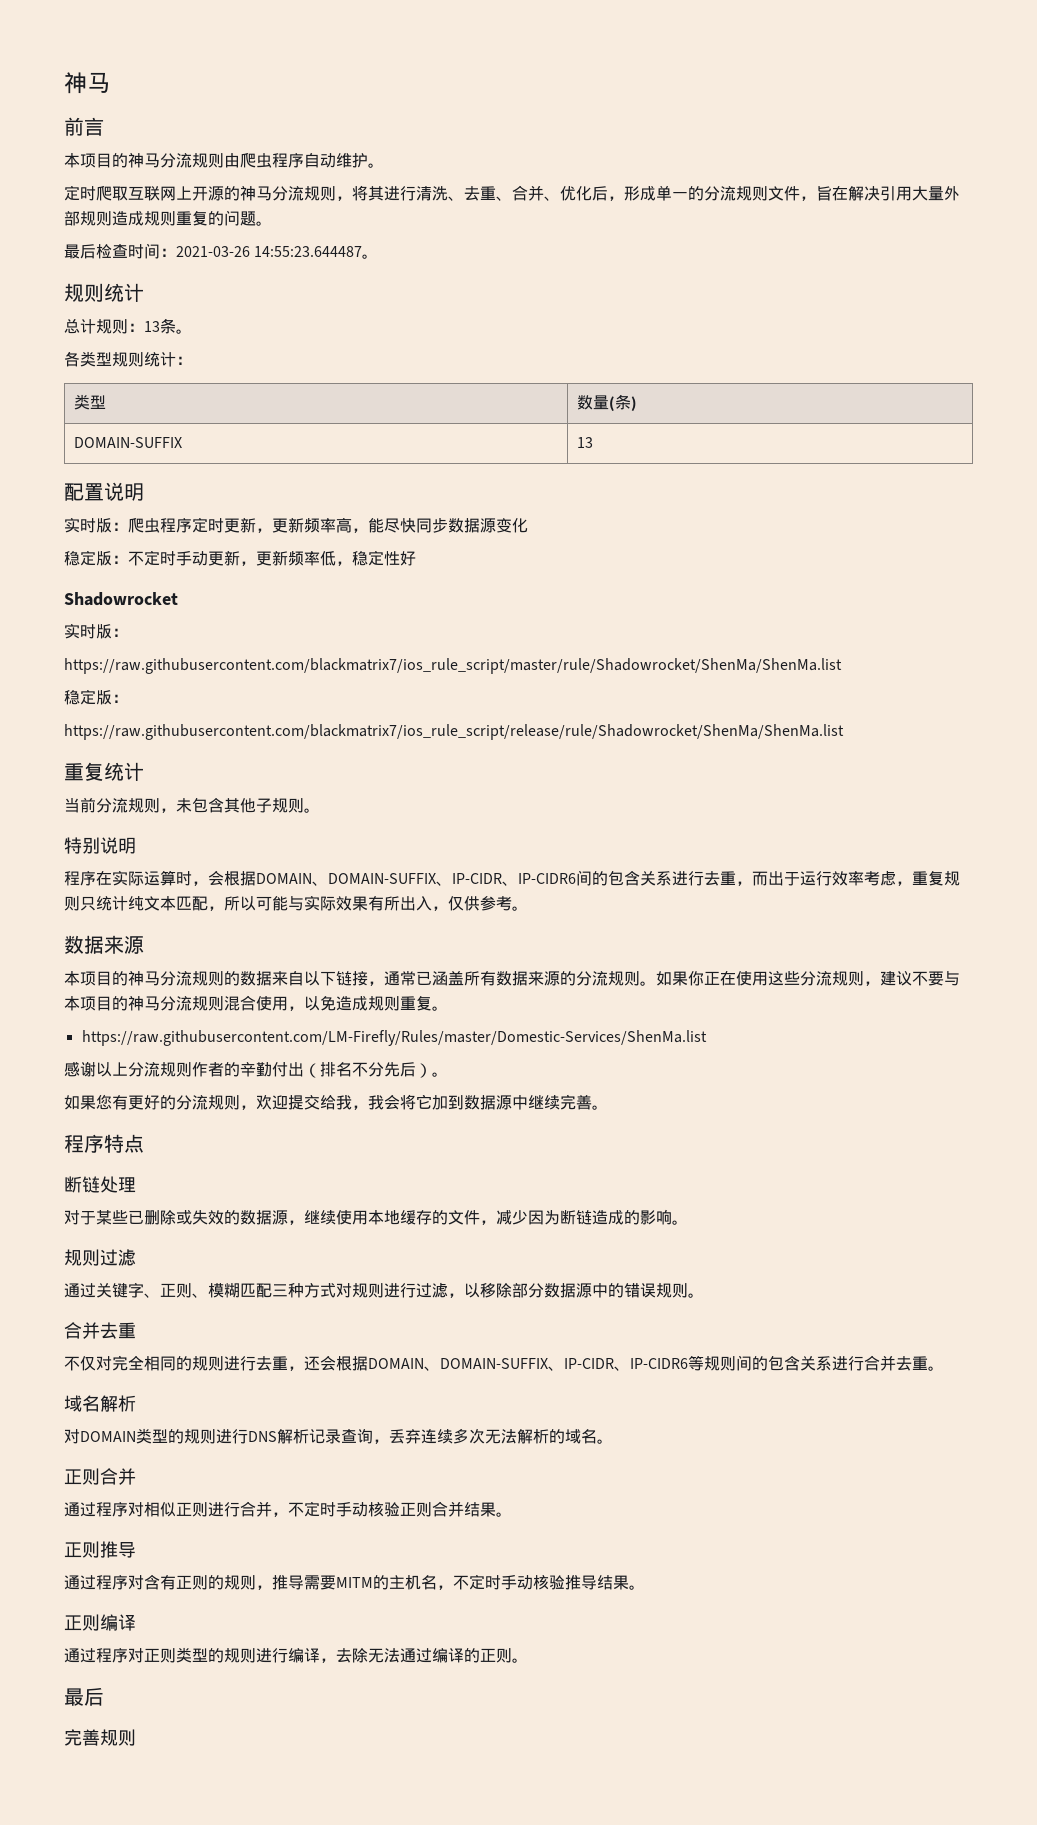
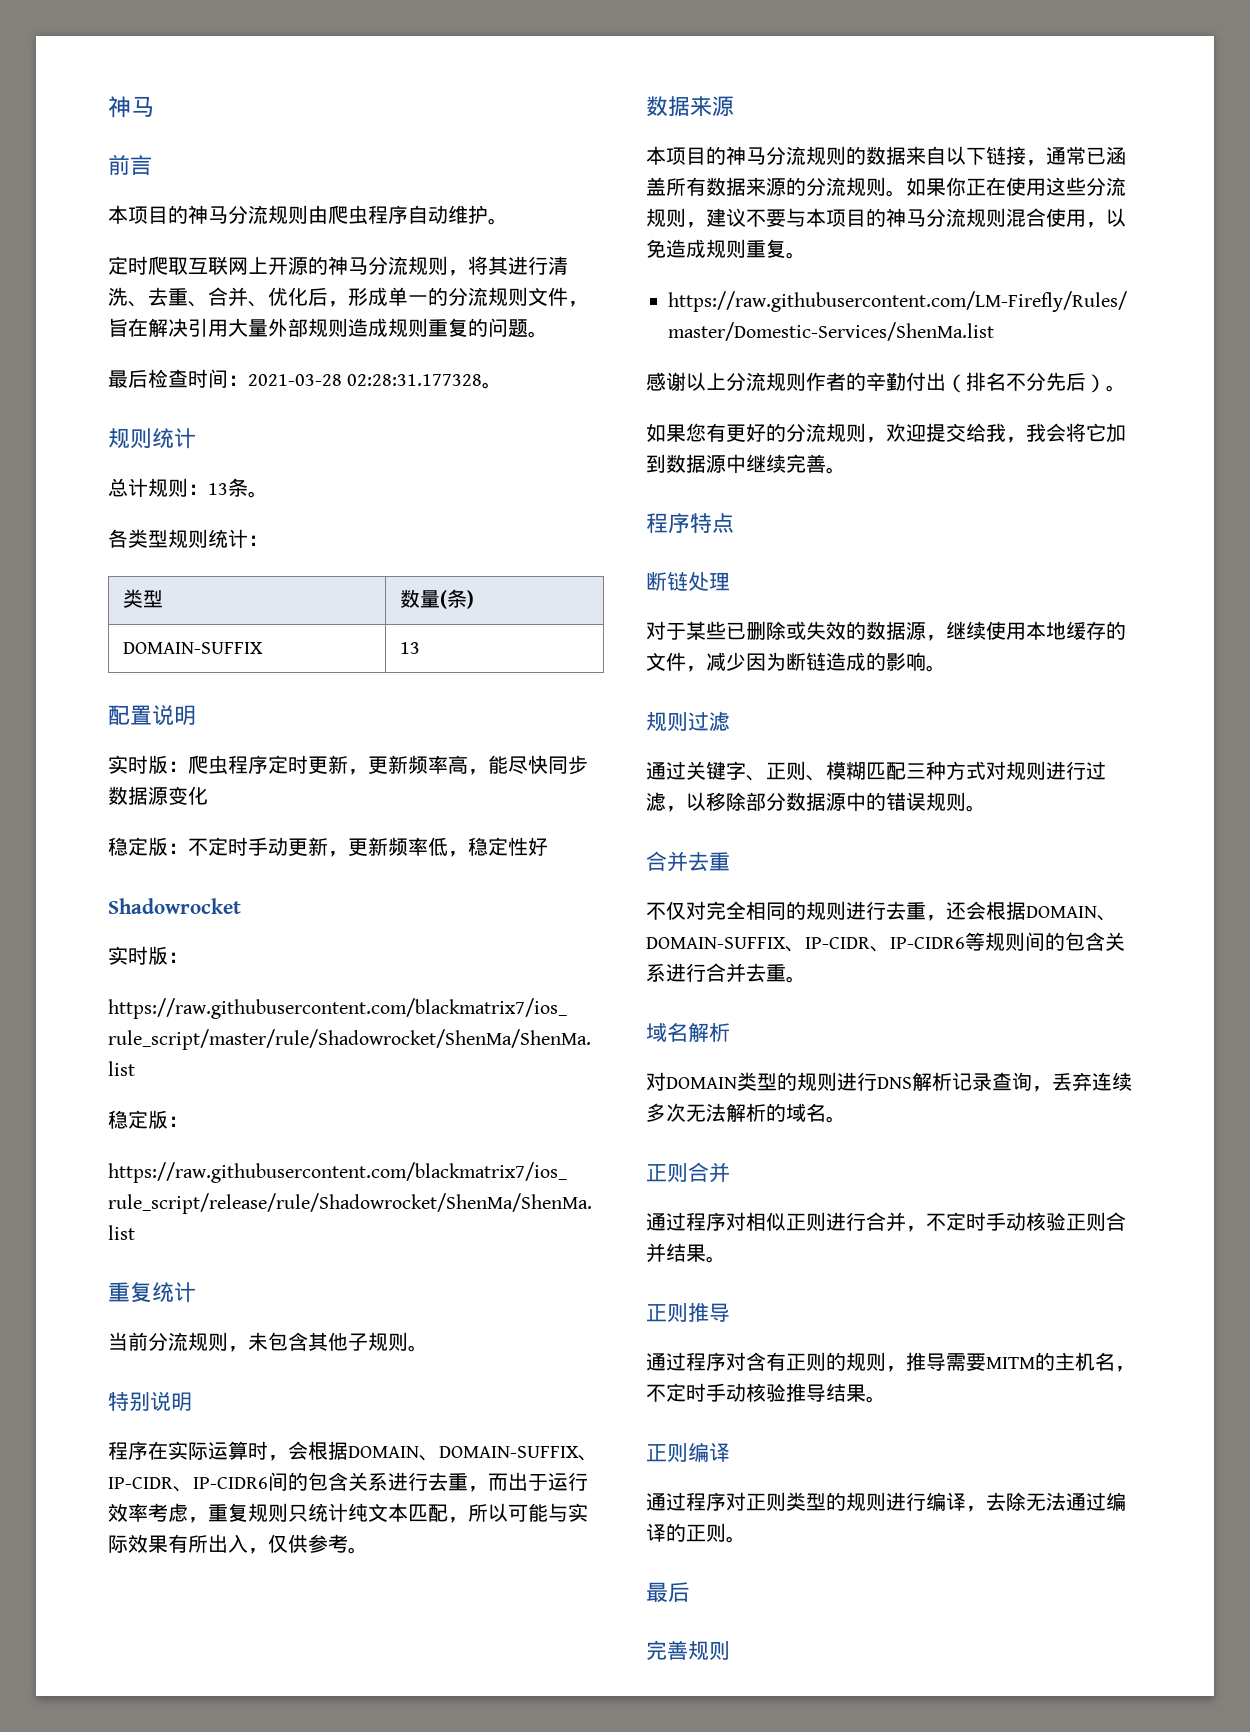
- 最后检查时间：2021-03-26 14:55:23.644487。
+ 最后检查时间：2021-03-28 02:28:31.177328。

